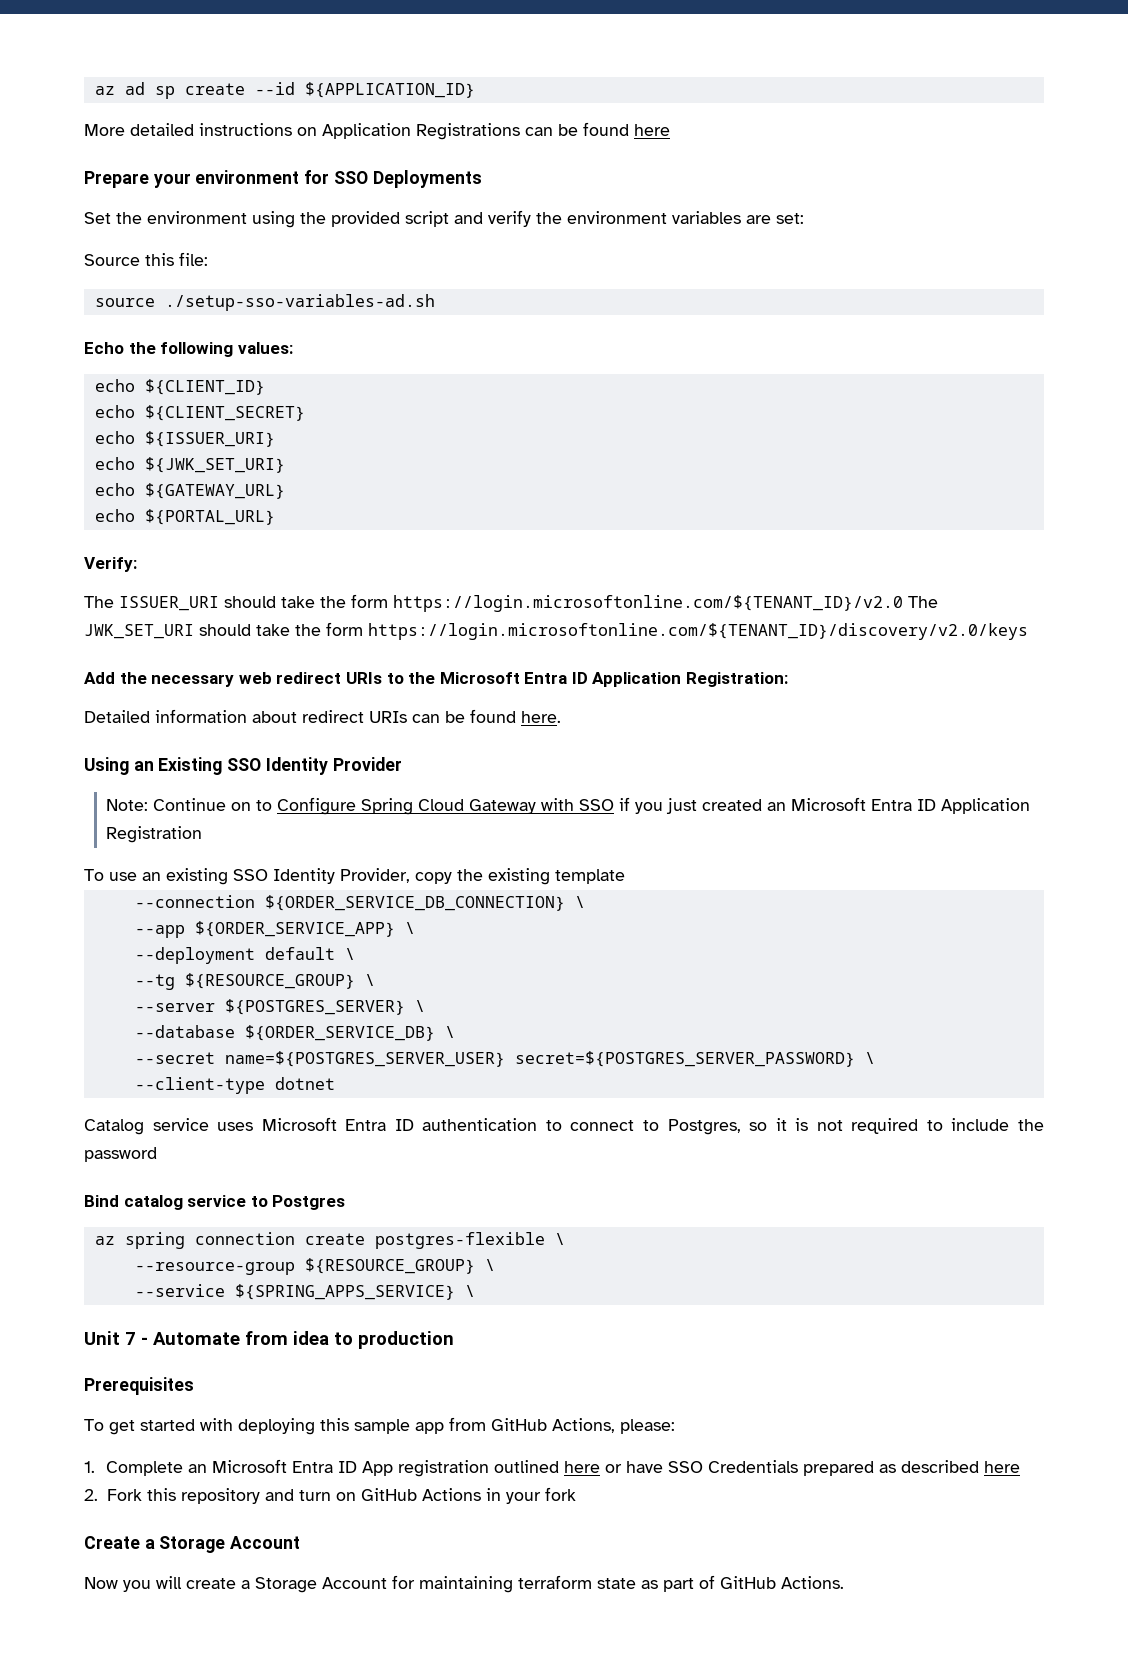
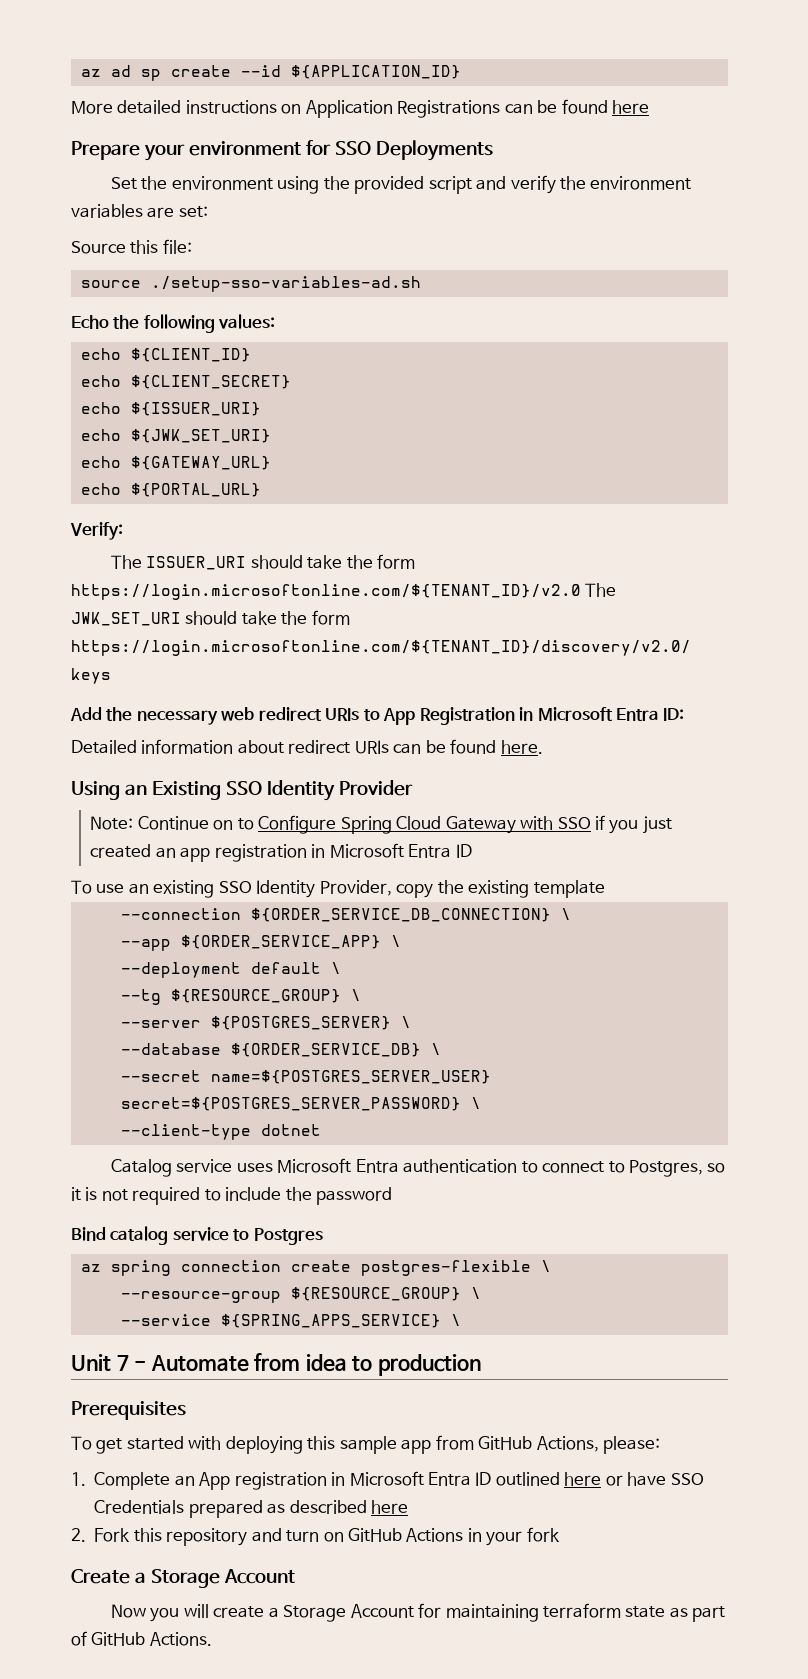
- Add the necessary web redirect URIs to the Microsoft Entra ID Application Registration:
+ Add the necessary web redirect URIs to App Registration in Microsoft Entra ID:
- Note: Continue on to Configure Spring Cloud Gateway with SSO if you just created an Microsoft Entra ID Application Registration
+ Note: Continue on to Configure Spring Cloud Gateway with SSO if you just created an app registration in Microsoft Entra ID
- Catalog service uses Microsoft Entra ID authentication to connect to Postgres, so it is not required to include the password
+ Catalog service uses Microsoft Entra authentication to connect to Postgres, so it is not required to include the password
- 1. Complete an Microsoft Entra ID App registration outlined here or have SSO Credentials prepared as described here
+ 1. Complete an App registration in Microsoft Entra ID outlined here or have SSO Credentials prepared as described here

